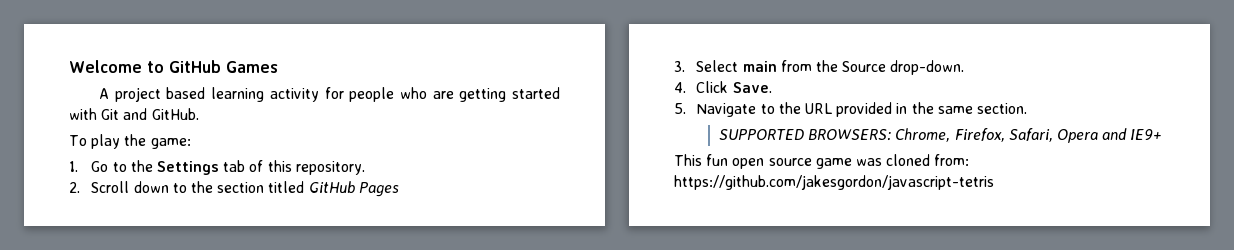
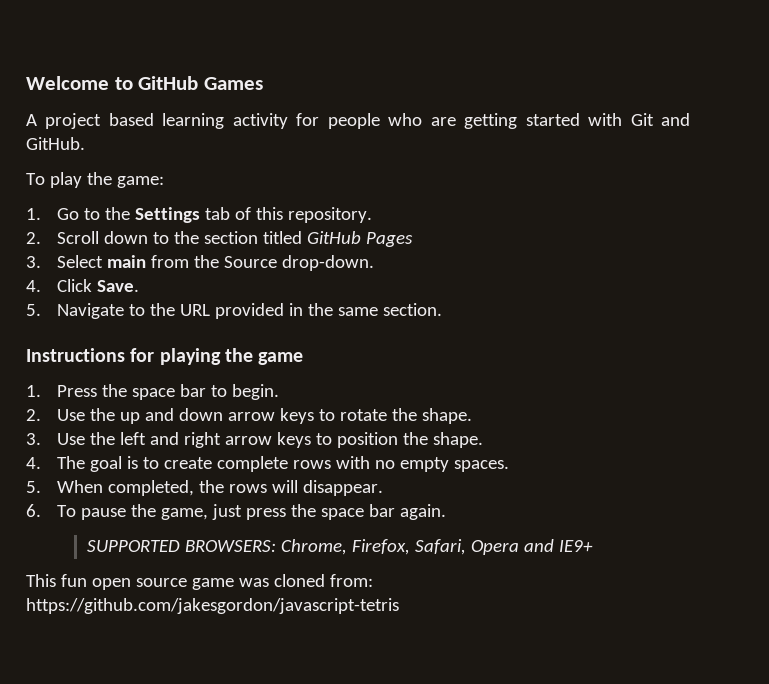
+ Instructions for playing the game
+ 1. Press the space bar to begin.
+ 2. Use the up and down arrow keys to rotate the shape.
+ 3. Use the left and right arrow keys to position the shape.
+ 4. The goal is to create complete rows with no empty spaces.
+ 5. When completed, the rows will disappear.
+ 6. To pause the game, just press the space bar again.

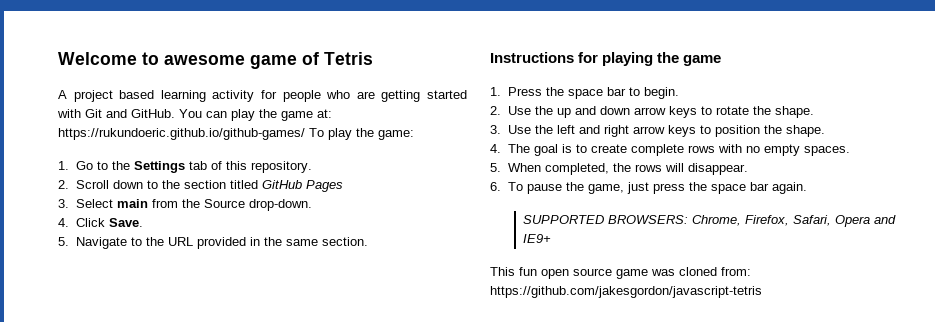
- Welcome to GitHub Games
+ Welcome to awesome game of Tetris
- A project based learning activity for people who are getting started with Git and GitHub.
- To play the game:
+ A project based learning activity for people who are getting started with Git and GitHub. You can play the game at: https://rukundoeric.github.io/github-games/ To play the game:

